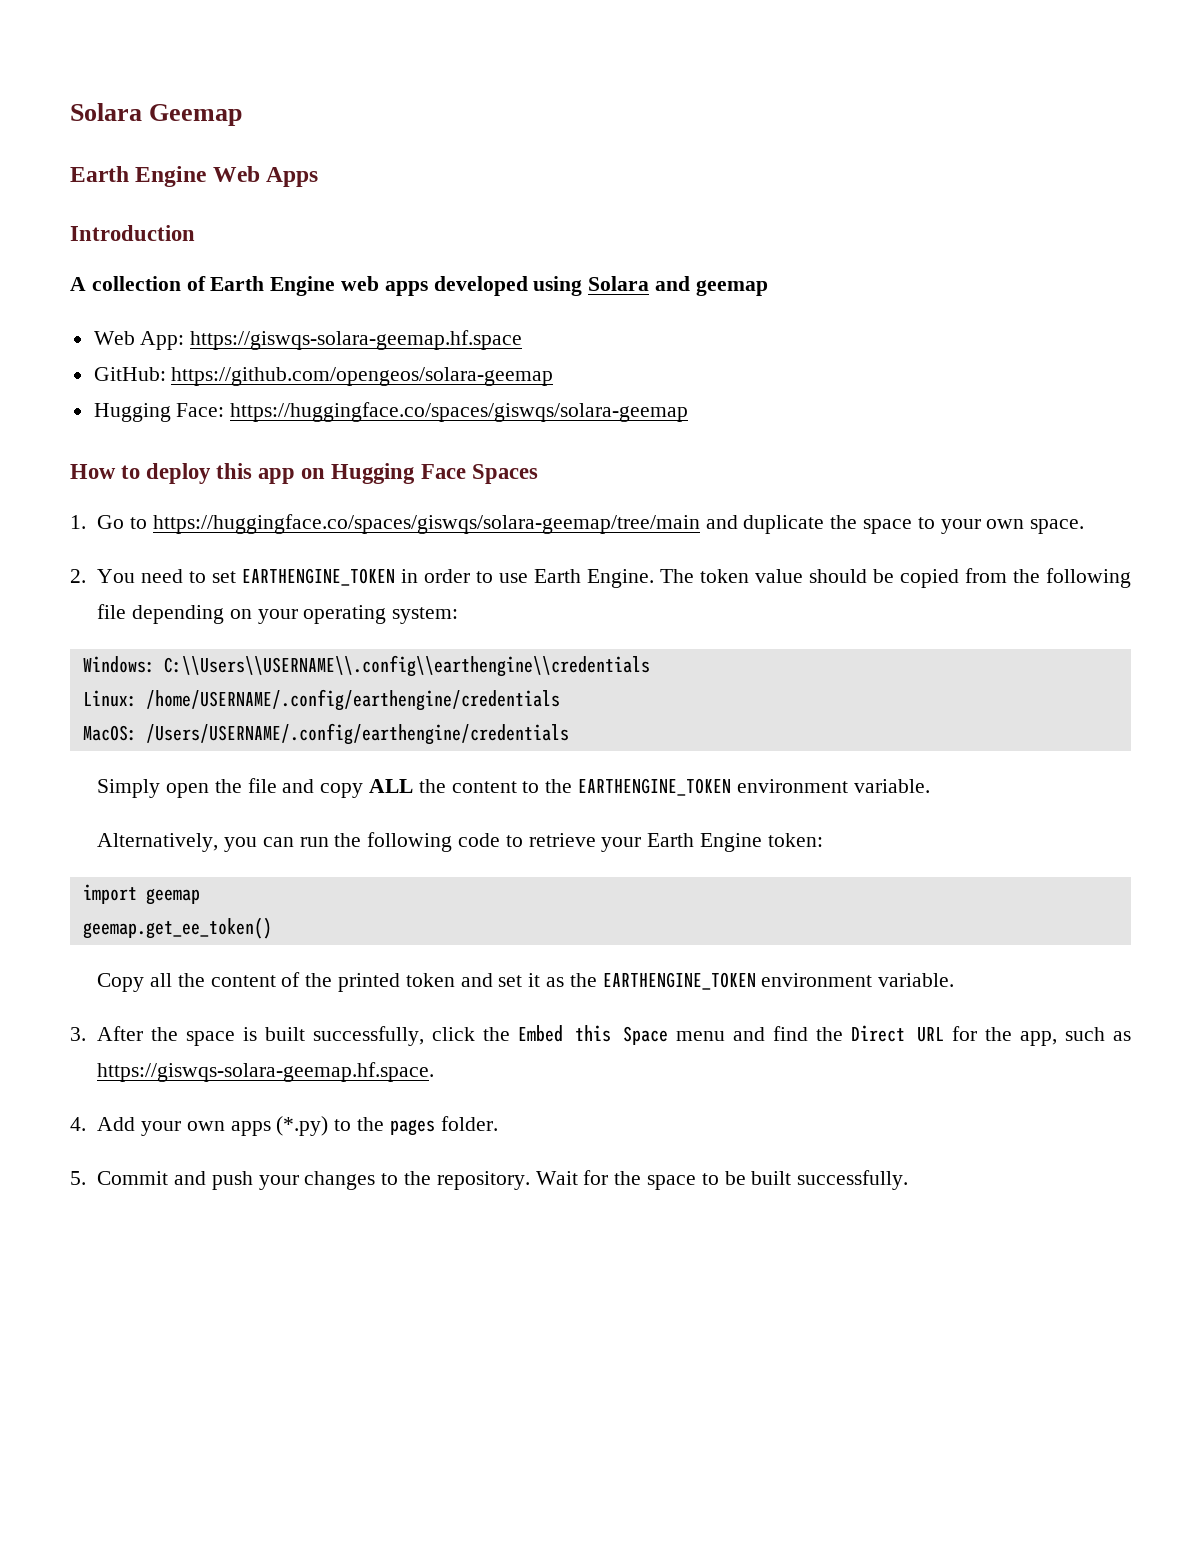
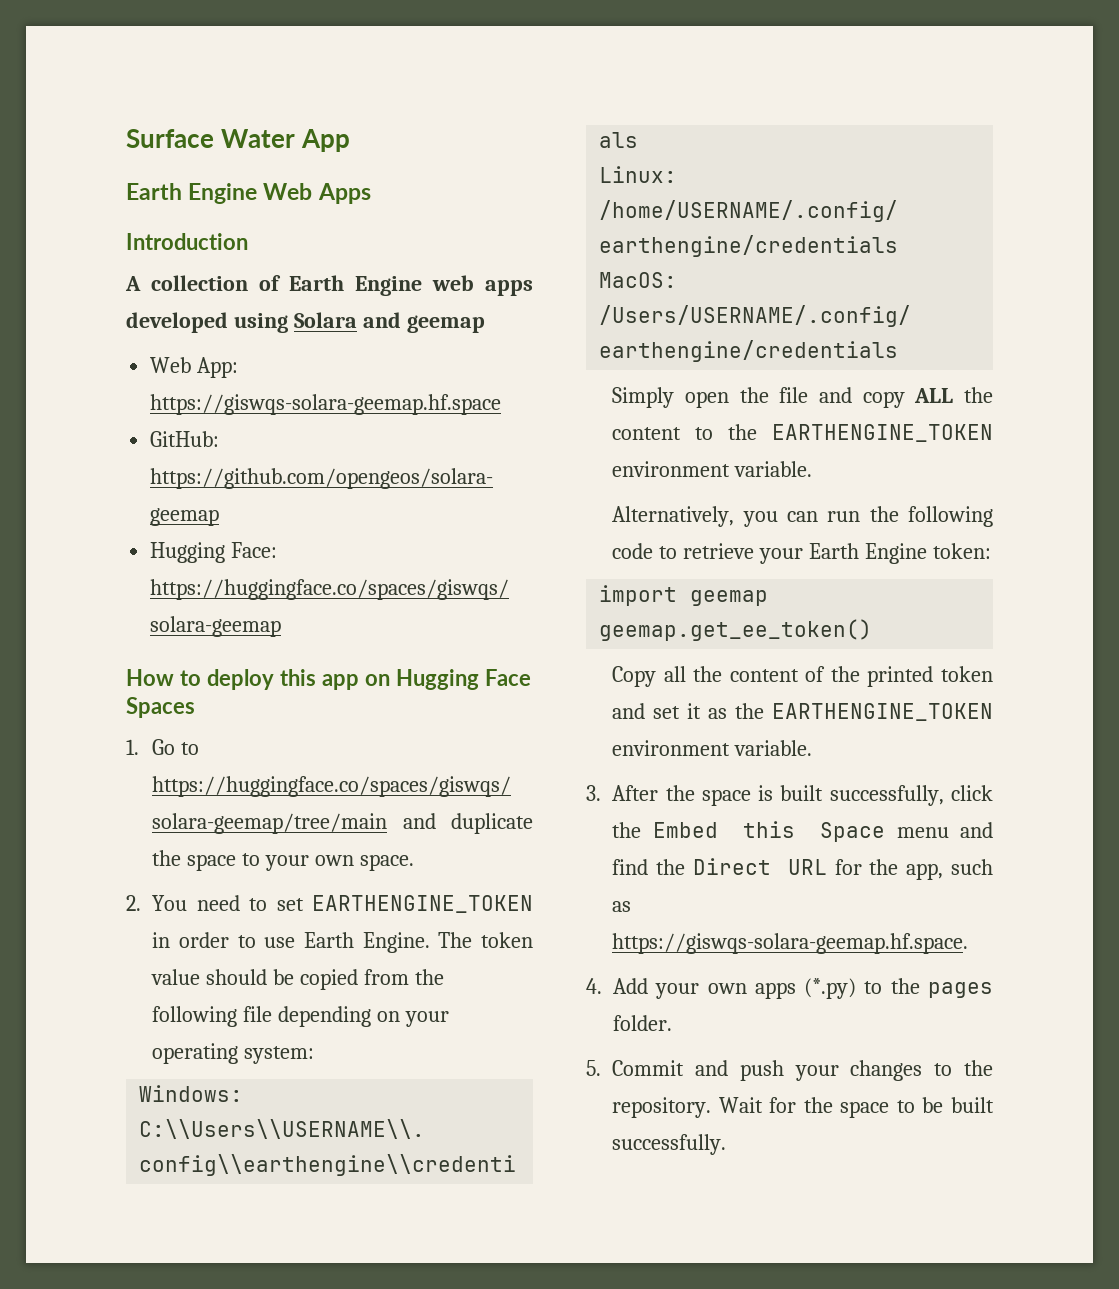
- Solara Geemap
+ Surface Water App

